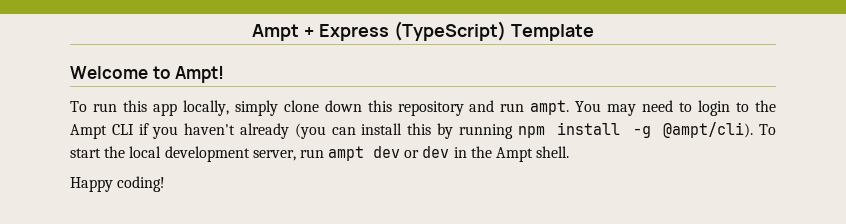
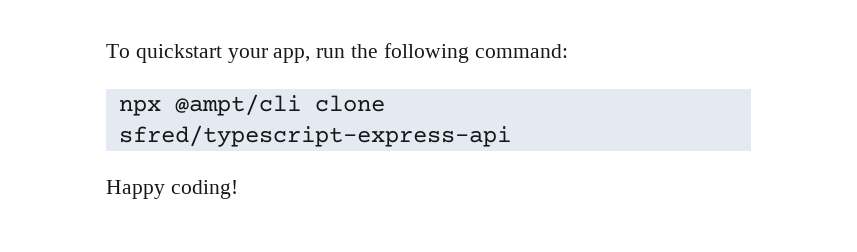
- Ampt + Express (TypeScript) Template
- Welcome to Ampt!
- To run this app locally, simply clone down this repository and run ampt. You may need to login to the Ampt CLI if you haven't already (you can install this by running npm install -g @ampt/cli). To start the local development server, run ampt dev or dev in the Ampt shell.
+ To quickstart your app, run the following command:
+ npx @ampt/cli clone sfred/typescript-express-api

